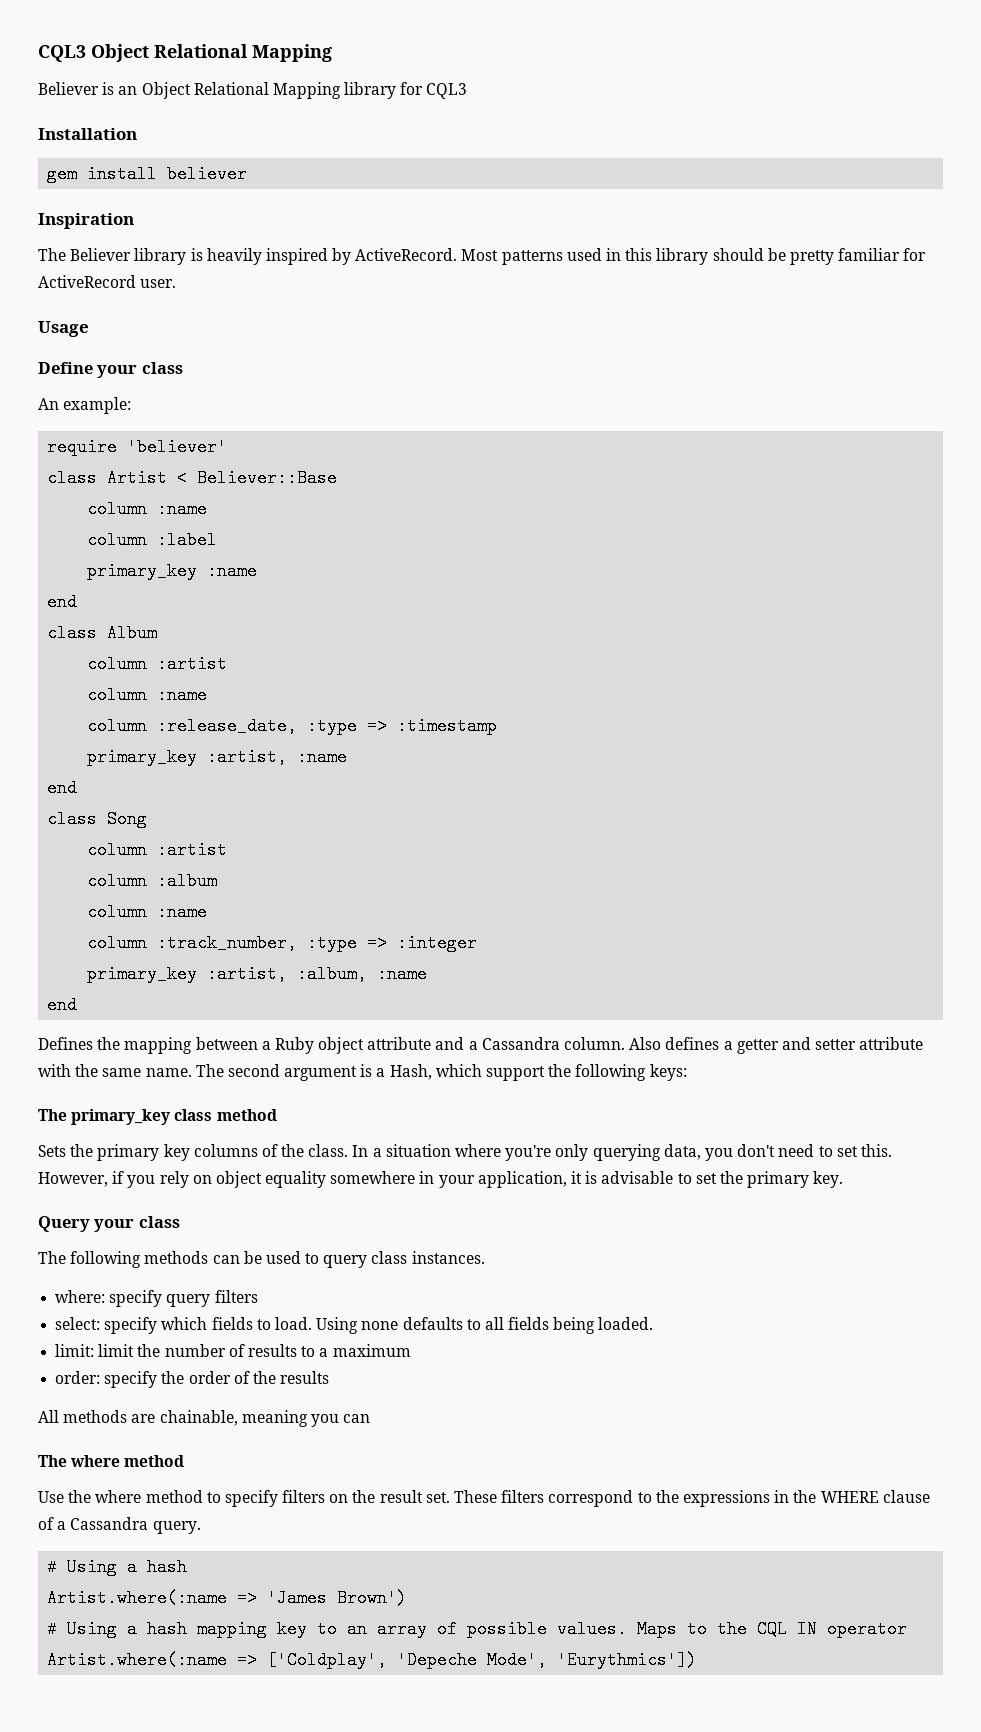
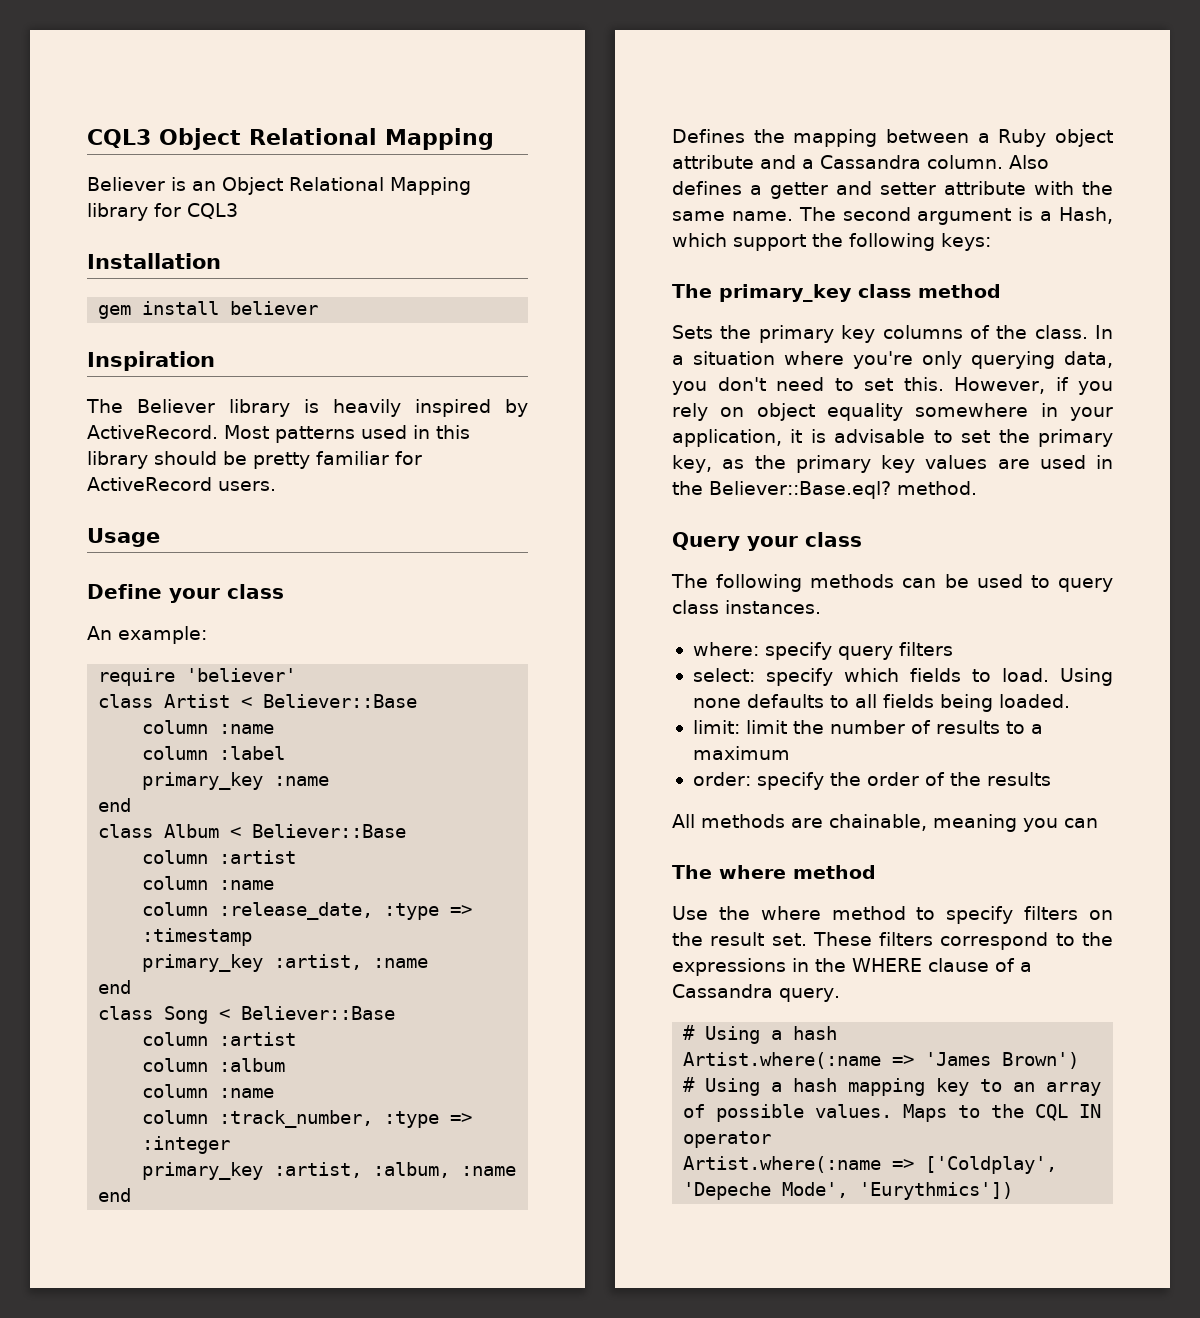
- Most patterns used in this library should be pretty familiar for ActiveRecord user.
+ Most patterns used in this library should be pretty familiar for ActiveRecord users.
- class Album
+ class Album < Believer::Base
- class Song
+ class Song < Believer::Base
- However, if you rely on object equality somewhere in your application, it is advisable to set the primary key.
+ However, if you rely on object equality somewhere in your application, it is advisable to set the primary key, as the primary key values are used in the Believer::Base.eql? method.

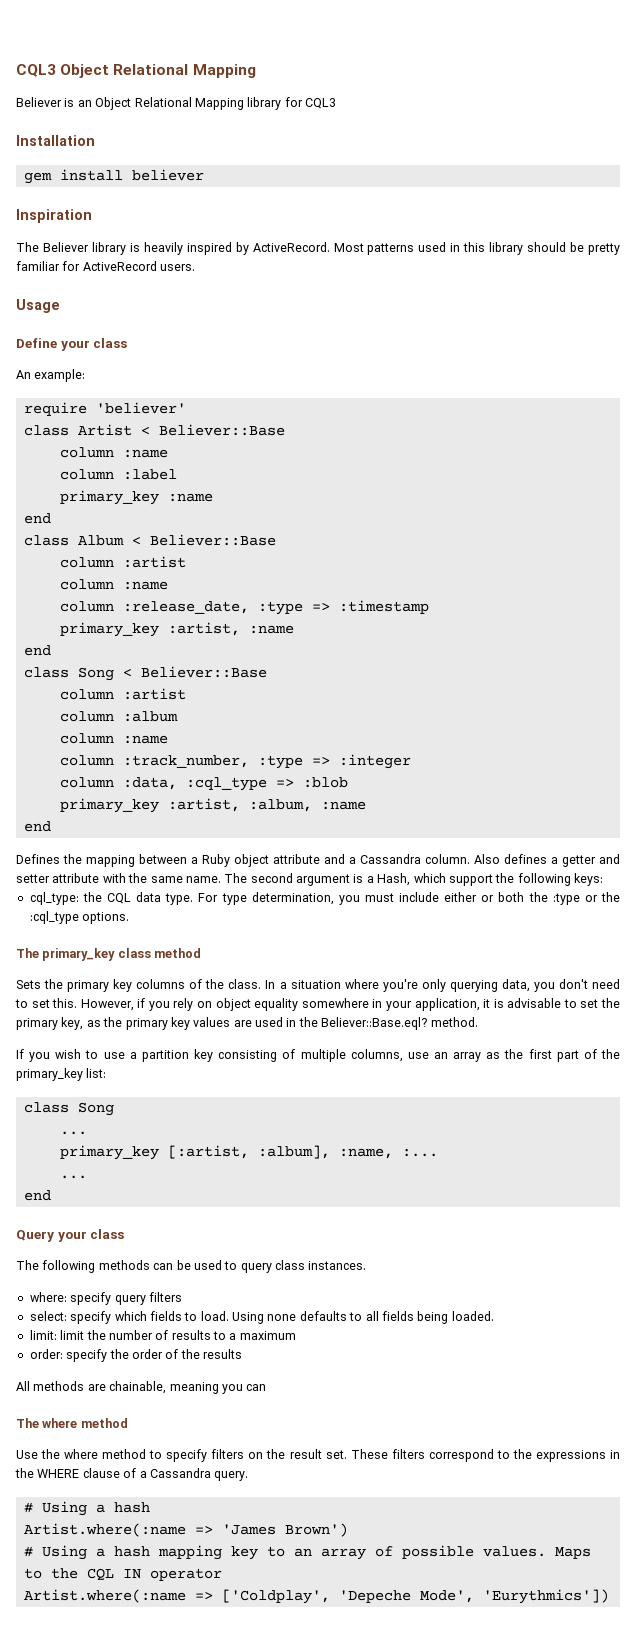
+ column :data, :cql_type => :blob
+ cql_type: the CQL data type. For type determination, you must include either or both the :type or the :cql_type options.
+ If you wish to use a partition key consisting of multiple columns, use an array as the first part of the primary_key list:
+ class Song
+ ...
+ primary_key [:artist, :album], :name, :...
+ ...
+ end

